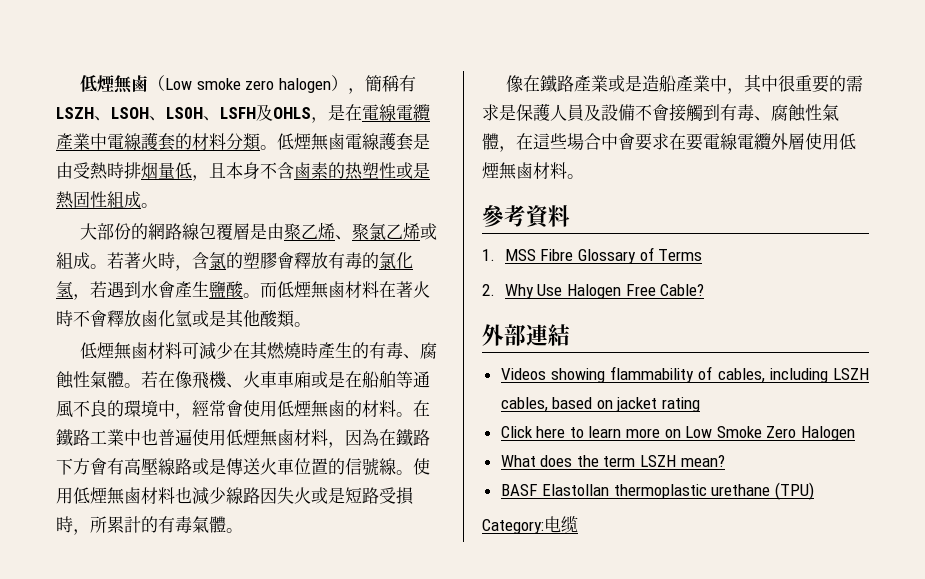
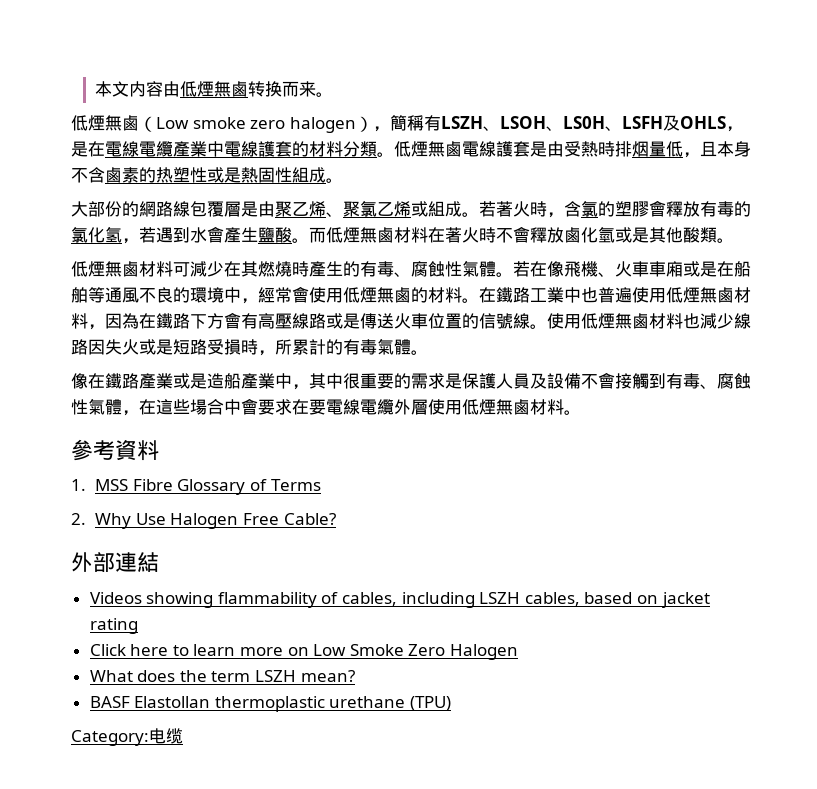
+ 本文内容由低煙無鹵转换而来。

